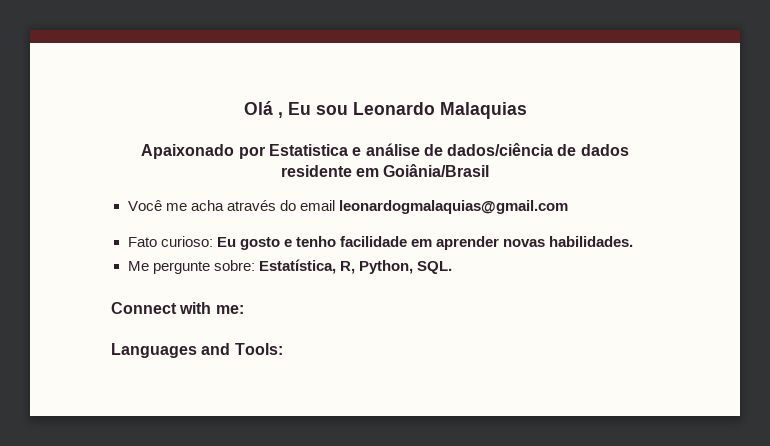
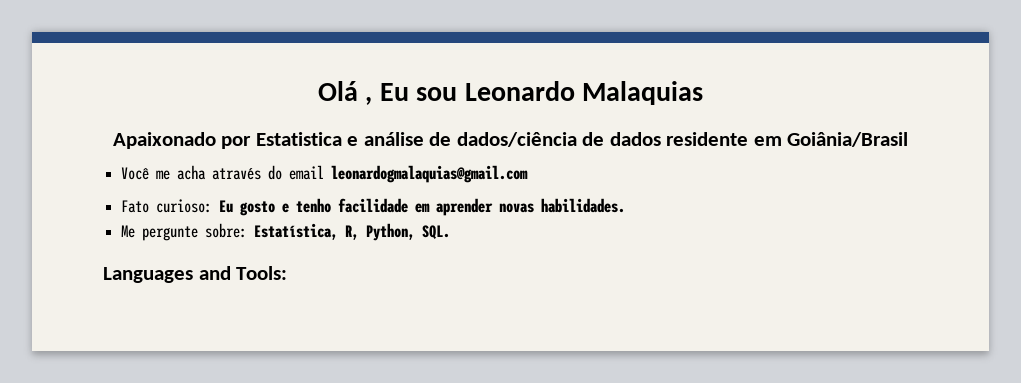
- Connect with me:

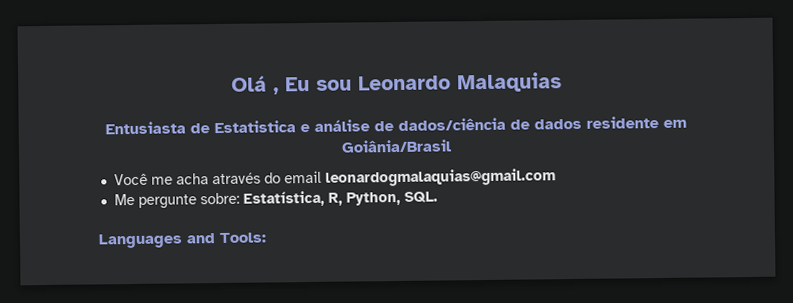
- Apaixonado por Estatistica e análise de dados/ciência de dados residente em Goiânia/Brasil
+ Entusiasta de Estatistica e análise de dados/ciência de dados residente em Goiânia/Brasil
- Fato curioso: Eu gosto e tenho facilidade em aprender novas habilidades.

